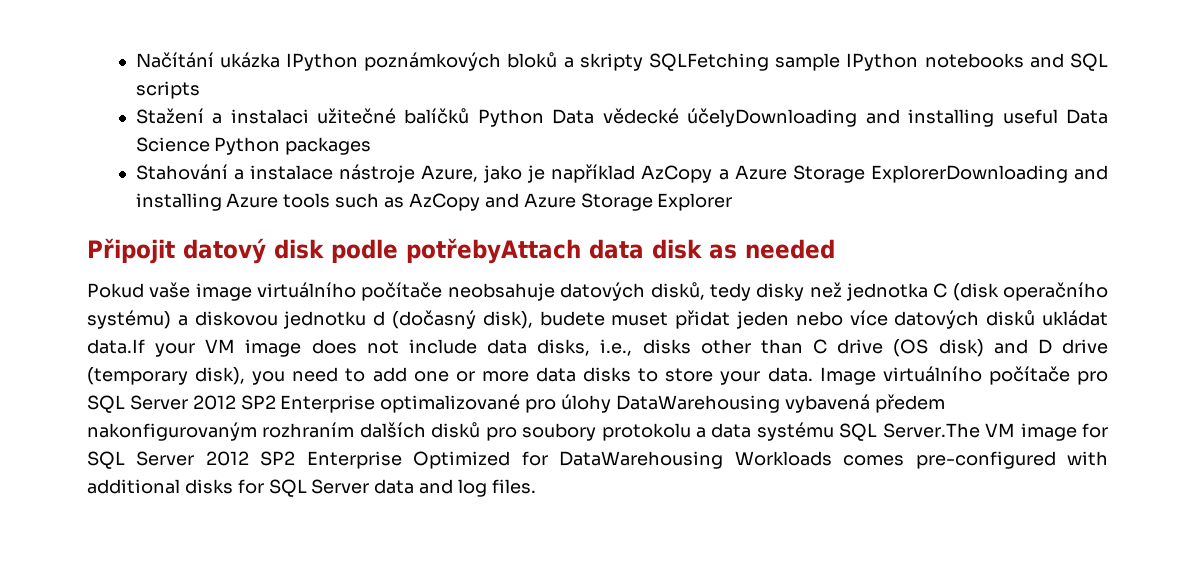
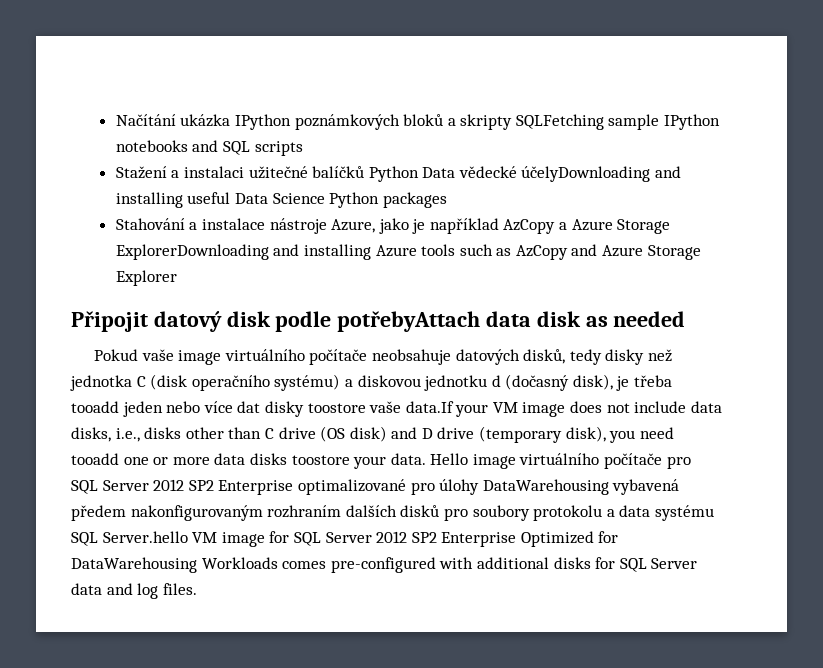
- Pokud vaše image virtuálního počítače neobsahuje datových disků, tedy disky než jednotka C (disk operačního systému) a diskovou jednotku d (dočasný disk), budete muset přidat jeden nebo více datových disků ukládat data.If your VM image does not include data disks, i.e., disks other than C drive (OS disk) and D drive (temporary disk), you need to add one or more data disks to store your data. Image virtuálního počítače pro SQL Server 2012 SP2 Enterprise optimalizované pro úlohy DataWarehousing vybavená předem nakonfigurovaným rozhraním dalších disků pro soubory protokolu a data systému SQL Server.The VM image for SQL Server 2012 SP2 Enterprise Optimized for DataWarehousing Workloads comes pre-configured with additional disks for SQL Server data and log files.
+ Pokud vaše image virtuálního počítače neobsahuje datových disků, tedy disky než jednotka C (disk operačního systému) a diskovou jednotku d (dočasný disk), je třeba tooadd jeden nebo více dat disky toostore vaše data.If your VM image does not include data disks, i.e., disks other than C drive (OS disk) and D drive (temporary disk), you need tooadd one or more data disks toostore your data. Hello image virtuálního počítače pro SQL Server 2012 SP2 Enterprise optimalizované pro úlohy DataWarehousing vybavená předem nakonfigurovaným rozhraním dalších disků pro soubory protokolu a data systému SQL Server.hello VM image for SQL Server 2012 SP2 Enterprise Optimized for DataWarehousing Workloads comes pre-configured with additional disks for SQL Server data and log files.

